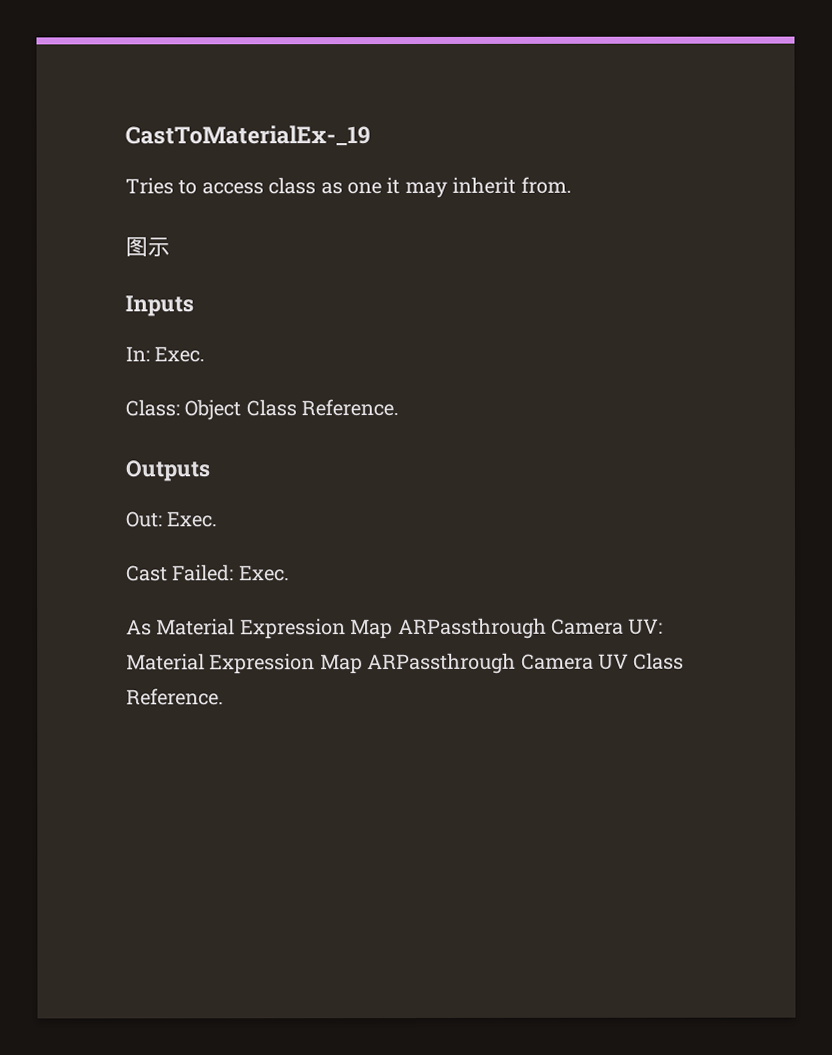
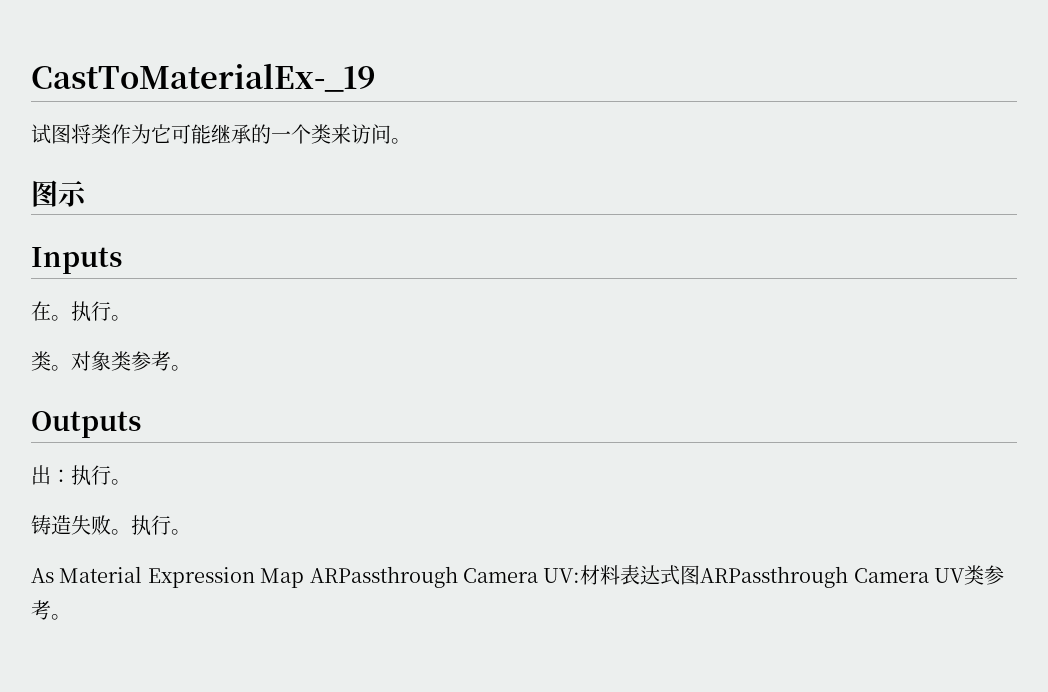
- Tries to access class as one it may inherit from.
+ 试图将类作为它可能继承的一个类来访问。
  图示
  Inputs
- In: Exec.
- Class: Object Class Reference.
+ 在。执行。
+ 类。对象类参考。
  Outputs
- Out: Exec.
- Cast Failed: Exec.
+ 出：执行。
+ 铸造失败。执行。
- As Material Expression Map ARPassthrough Camera UV: Material Expression Map ARPassthrough Camera UV Class Reference.
+ As Material Expression Map ARPassthrough Camera UV:材料表达式图ARPassthrough Camera UV类参考。

